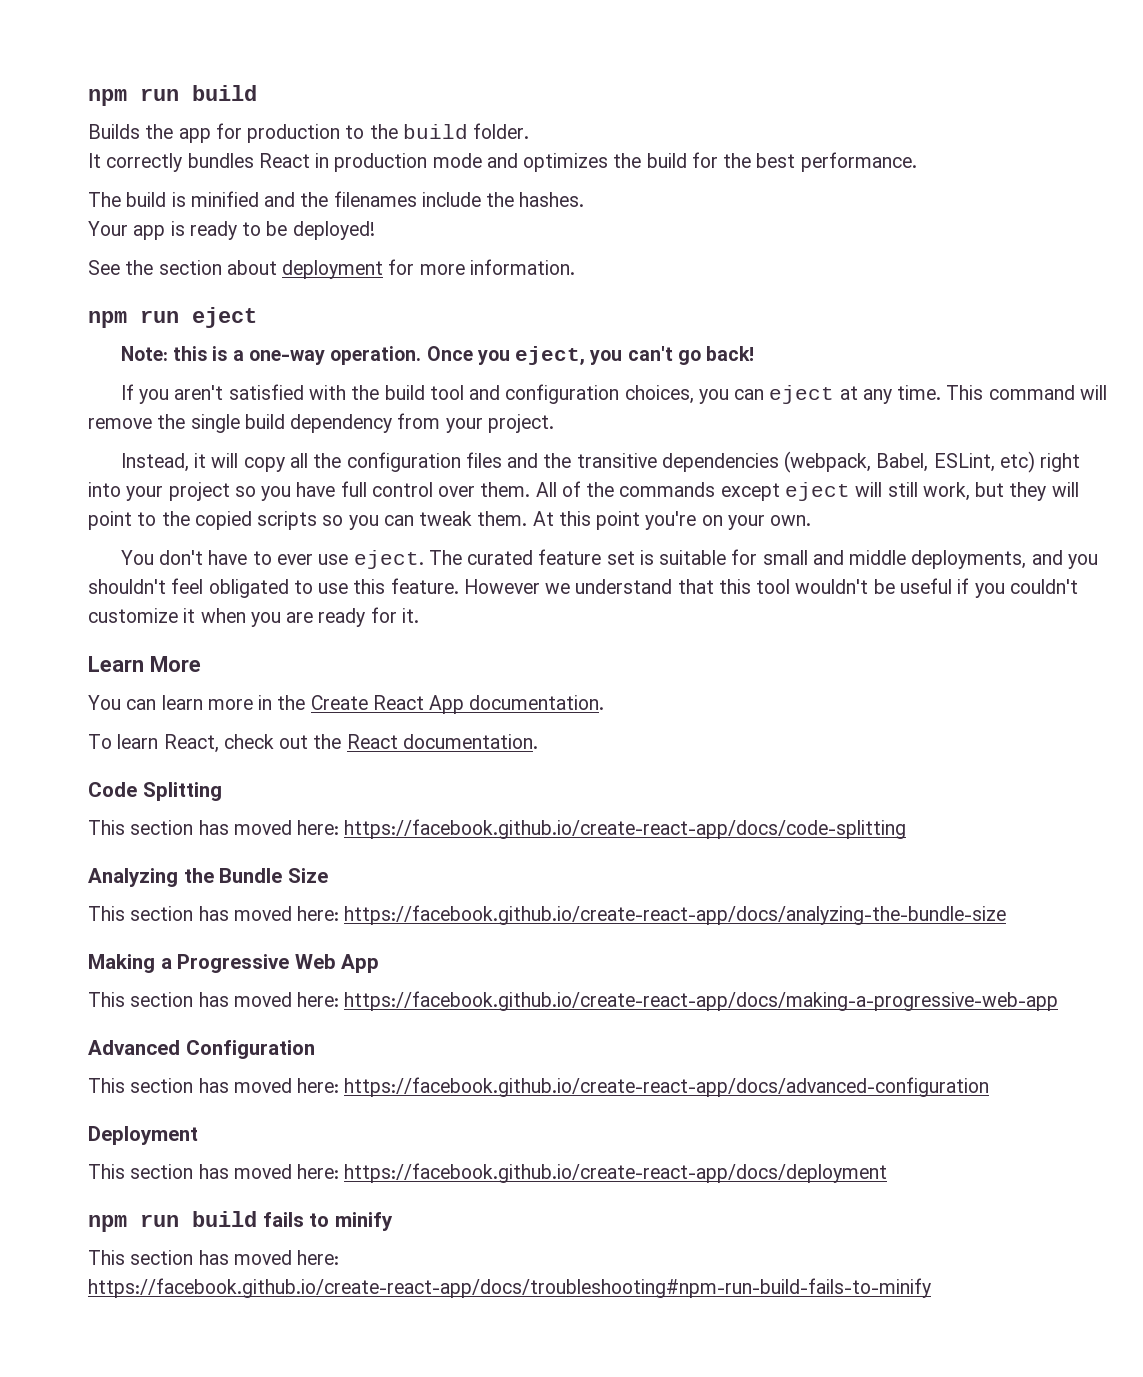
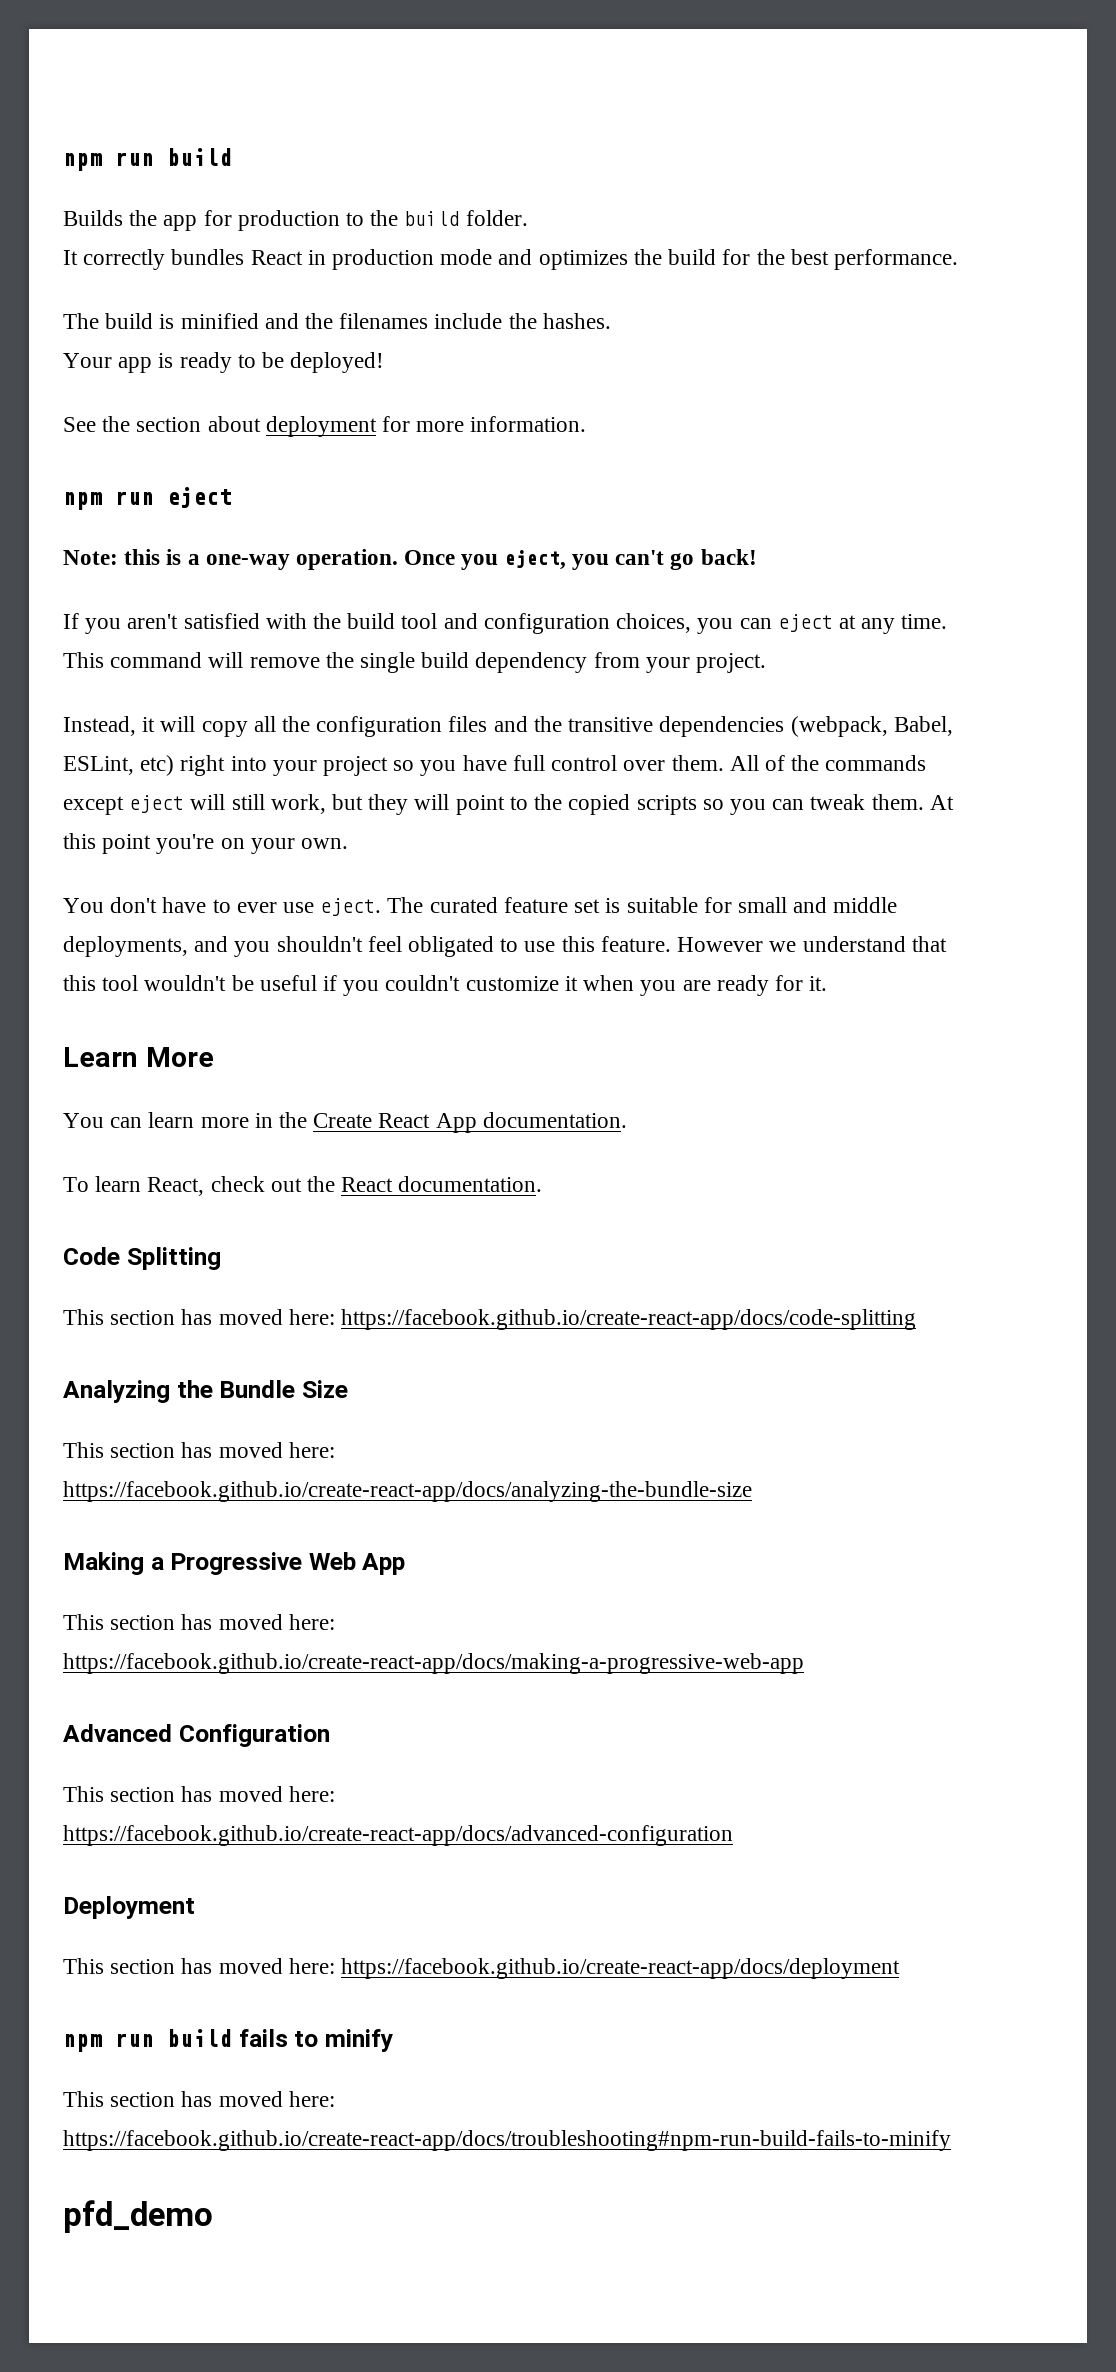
+ pfd_demo

